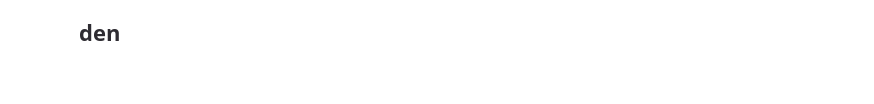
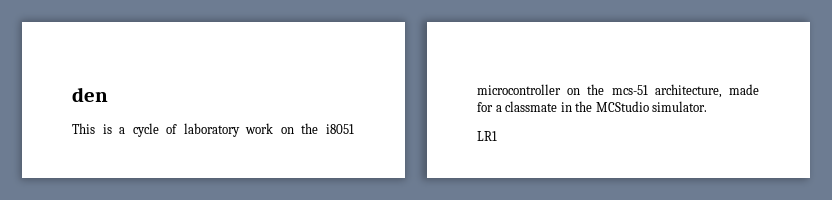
+ This is a cycle of laboratory work on the i8051 microcontroller on the mcs-51 architecture, made for a classmate in the MCStudio simulator.
+ LR1

